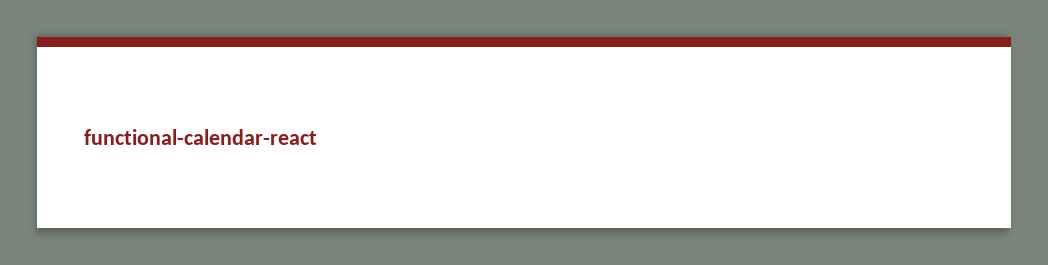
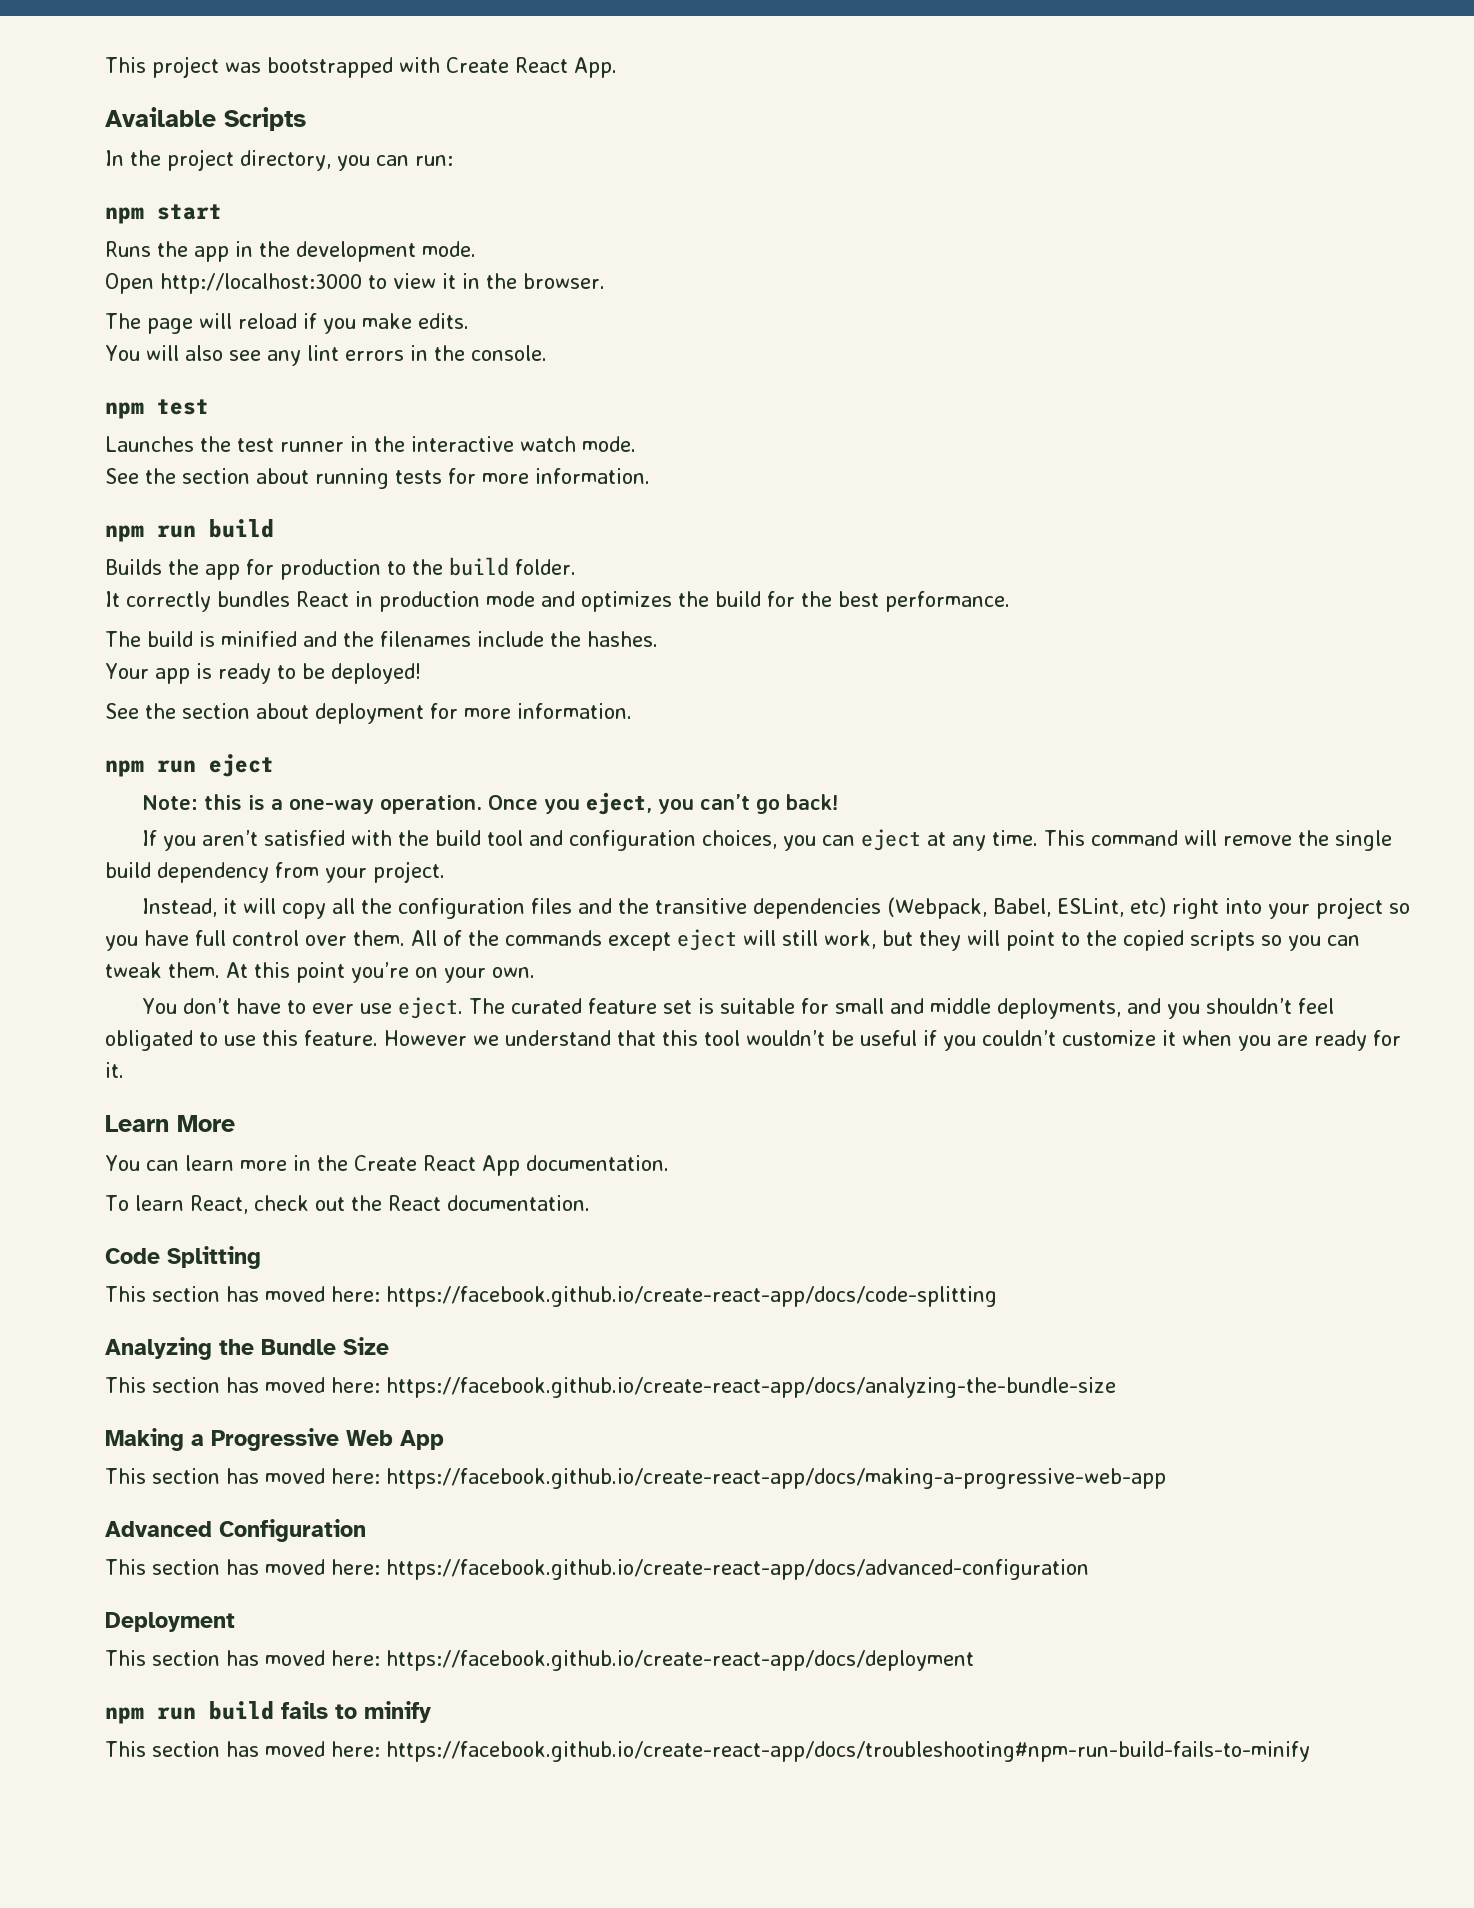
- functional-calendar-react
+ This project was bootstrapped with Create React App.
+ Available Scripts
+ In the project directory, you can run:
+ npm start
+ Runs the app in the development mode.
+ Open http://localhost:3000 to view it in the browser.
+ The page will reload if you make edits.
+ You will also see any lint errors in the console.
+ npm test
+ Launches the test runner in the interactive watch mode.
+ See the section about running tests for more information.
+ npm run build
+ Builds the app for production to the build folder.
+ It correctly bundles React in production mode and optimizes the build for the best performance.
+ The build is minified and the filenames include the hashes.
+ Your app is ready to be deployed!
+ See the section about deployment for more information.
+ npm run eject
+ Note: this is a one-way operation. Once you eject, you can’t go back!
+ If you aren’t satisfied with the build tool and configuration choices, you can eject at any time. This command will remove the single build dependency from your project.
+ Instead, it will copy all the configuration files and the transitive dependencies (Webpack, Babel, ESLint, etc) right into your project so you have full control over them. All of the commands except eject will still work, but they will point to the copied scripts so you can tweak them. At this point you’re on your own.
+ You don’t have to ever use eject. The curated feature set is suitable for small and middle deployments, and you shouldn’t feel obligated to use this feature. However we understand that this tool wouldn’t be useful if you couldn’t customize it when you are ready for it.
+ Learn More
+ You can learn more in the Create React App documentation.
+ To learn React, check out the React documentation.
+ Code Splitting
+ This section has moved here: https://facebook.github.io/create-react-app/docs/code-splitting
+ Analyzing the Bundle Size
+ This section has moved here: https://facebook.github.io/create-react-app/docs/analyzing-the-bundle-size
+ Making a Progressive Web App
+ This section has moved here: https://facebook.github.io/create-react-app/docs/making-a-progressive-web-app
+ Advanced Configuration
+ This section has moved here: https://facebook.github.io/create-react-app/docs/advanced-configuration
+ Deployment
+ This section has moved here: https://facebook.github.io/create-react-app/docs/deployment
+ npm run build fails to minify
+ This section has moved here: https://facebook.github.io/create-react-app/docs/troubleshooting#npm-run-build-fails-to-minify

